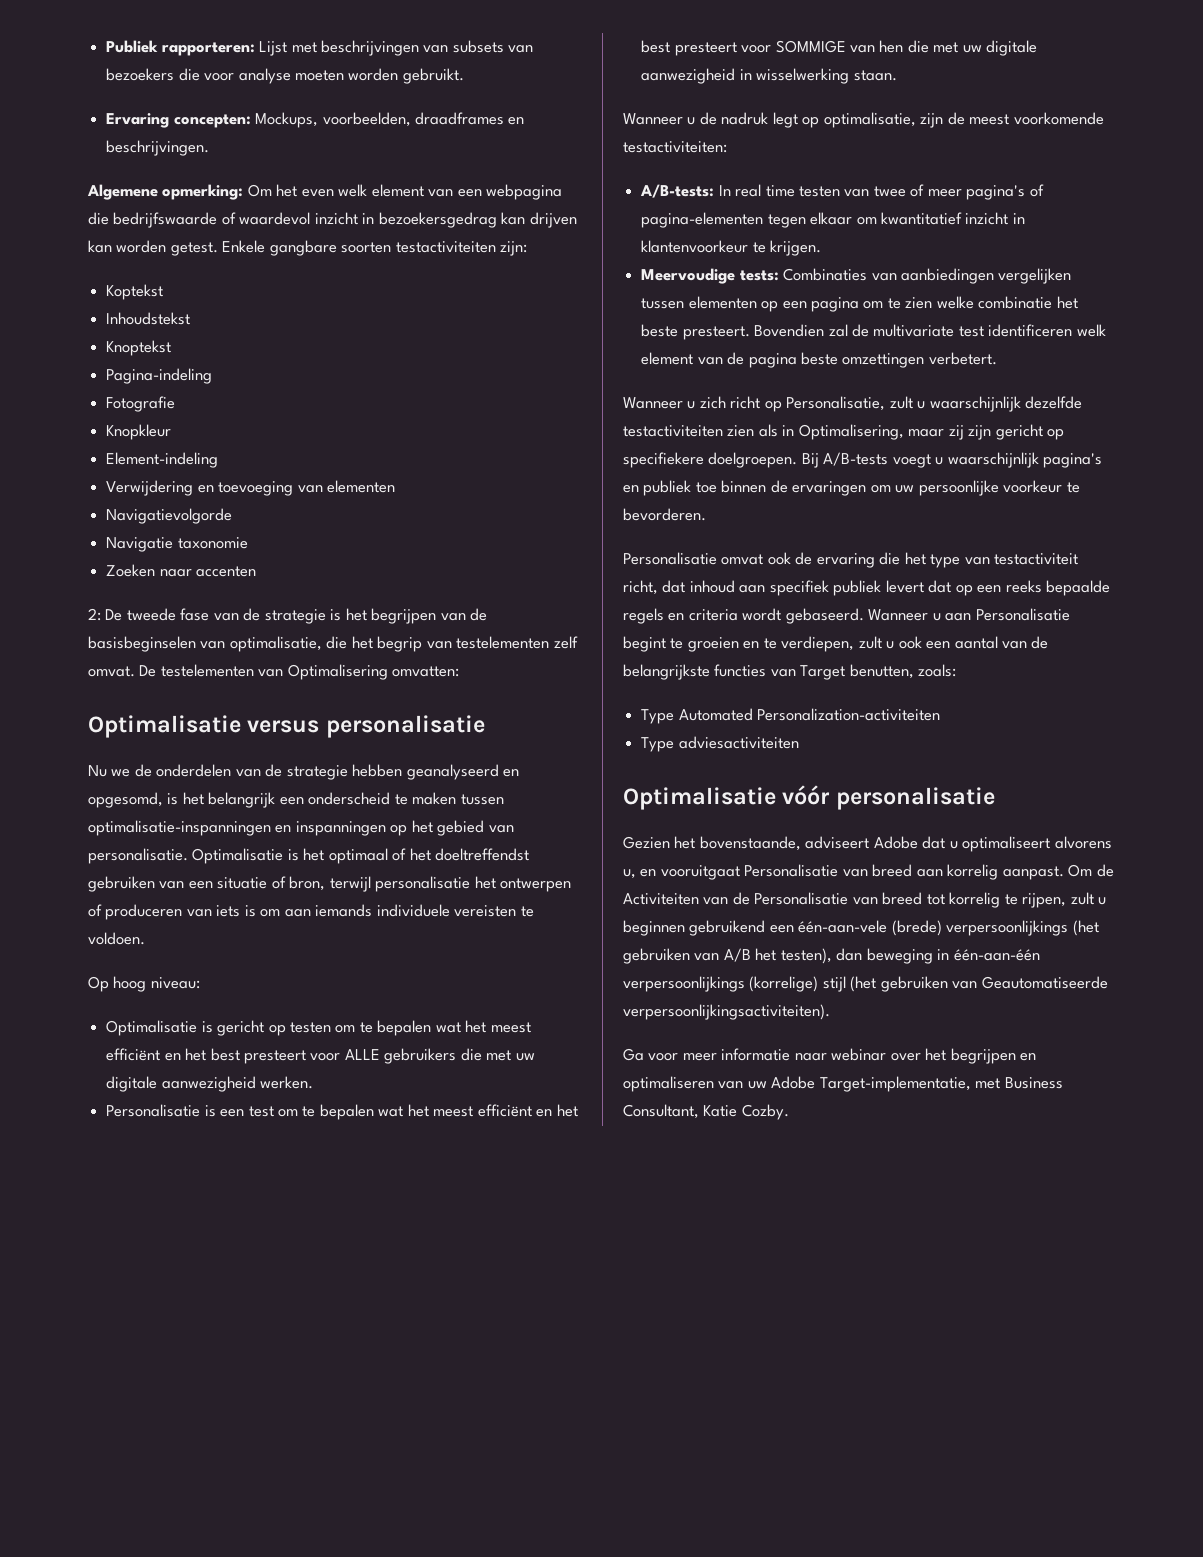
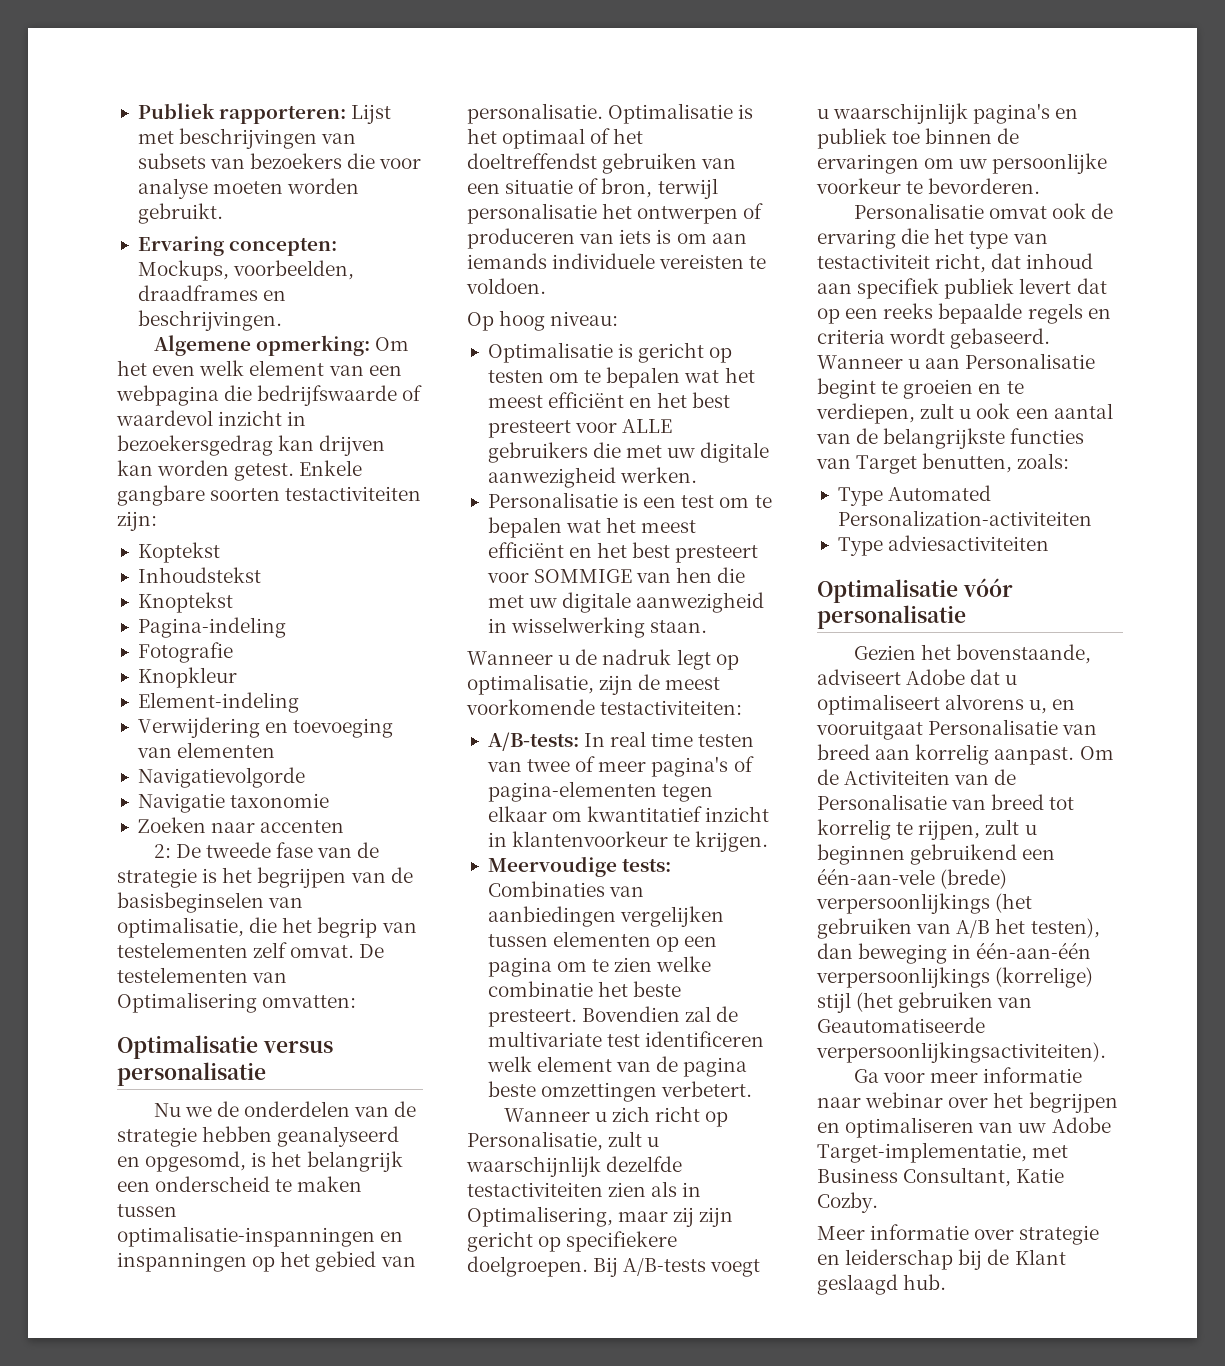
+ Meer informatie over strategie en leiderschap bij de Klant geslaagd hub.

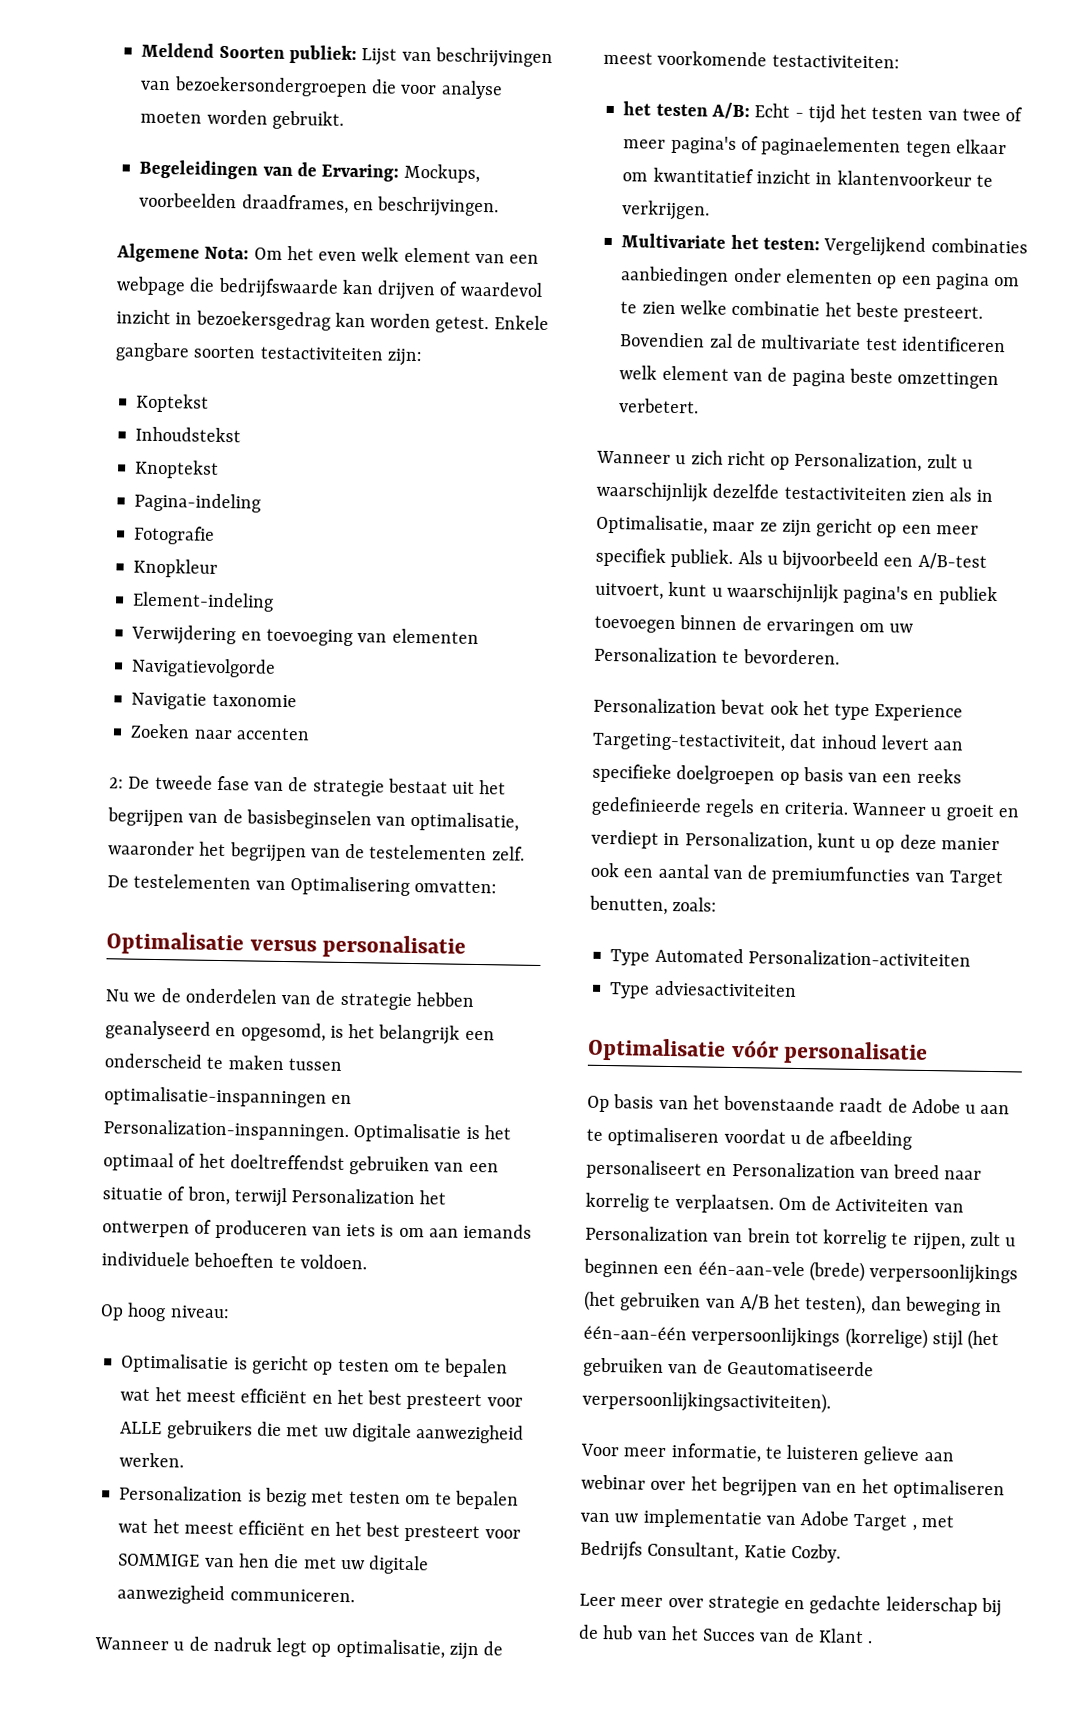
- Publiek rapporteren: Lijst met beschrijvingen van subsets van bezoekers die voor analyse moeten worden gebruikt.
+ Meldend Soorten publiek: Lijst van beschrijvingen van bezoekersondergroepen die voor analyse moeten worden gebruikt.
- Ervaring concepten: Mockups, voorbeelden, draadframes en beschrijvingen.
+ Begeleidingen van de Ervaring: Mockups, voorbeelden draadframes, en beschrijvingen.
- Algemene opmerking: Om het even welk element van een webpagina die bedrijfswaarde of waardevol inzicht in bezoekersgedrag kan drijven kan worden getest.
+ Algemene Nota: Om het even welk element van een webpage die bedrijfswaarde kan drijven of waardevol inzicht in bezoekersgedrag kan worden getest.
- 2: De tweede fase van de strategie is het begrijpen van de basisbeginselen van optimalisatie, die het begrip van testelementen zelf omvat.
+ 2: De tweede fase van de strategie bestaat uit het begrijpen van de basisbeginselen van optimalisatie, waaronder het begrijpen van de testelementen zelf.
- Nu we de onderdelen van de strategie hebben geanalyseerd en opgesomd, is het belangrijk een onderscheid te maken tussen optimalisatie-inspanningen en inspanningen op het gebied van personalisatie.
+ Nu we de onderdelen van de strategie hebben geanalyseerd en opgesomd, is het belangrijk een onderscheid te maken tussen optimalisatie-inspanningen en Personalization-inspanningen.
- Optimalisatie is het optimaal of het doeltreffendst gebruiken van een situatie of bron, terwijl personalisatie het ontwerpen of produceren van iets is om aan iemands individuele vereisten te voldoen.
+ Optimalisatie is het optimaal of het doeltreffendst gebruiken van een situatie of bron, terwijl Personalization het ontwerpen of produceren van iets is om aan iemands individuele behoeften te voldoen.
- Personalisatie is een test om te bepalen wat het meest efficiënt en het best presteert voor SOMMIGE van hen die met uw digitale aanwezigheid in wisselwerking staan.
+ Personalization is bezig met testen om te bepalen wat het meest efficiënt en het best presteert voor SOMMIGE van hen die met uw digitale aanwezigheid communiceren.
- A/B-tests: In real time testen van twee of meer pagina's of pagina-elementen tegen elkaar om kwantitatief inzicht in klantenvoorkeur te krijgen.
- Meervoudige tests: Combinaties van aanbiedingen vergelijken tussen elementen op een pagina om te zien welke combinatie het beste presteert.
+ het testen A/B: Echt - tijd het testen van twee of meer pagina's of paginaelementen tegen elkaar om kwantitatief inzicht in klantenvoorkeur te verkrijgen.
+ Multivariate het testen: Vergelijkend combinaties aanbiedingen onder elementen op een pagina om te zien welke combinatie het beste presteert.
- Wanneer u zich richt op Personalisatie, zult u waarschijnlijk dezelfde testactiviteiten zien als in Optimalisering, maar zij zijn gericht op specifiekere doelgroepen. Bij A/B-tests voegt u waarschijnlijk pagina's en publiek toe binnen de ervaringen om uw persoonlijke voorkeur te bevorderen.
+ Wanneer u zich richt op Personalization, zult u waarschijnlijk dezelfde testactiviteiten zien als in Optimalisatie, maar ze zijn gericht op een meer specifiek publiek. Als u bijvoorbeeld een A/B-test uitvoert, kunt u waarschijnlijk pagina's en publiek toevoegen binnen de ervaringen om uw Personalization te bevorderen.
- Personalisatie omvat ook de ervaring die het type van testactiviteit richt, dat inhoud aan specifiek publiek levert dat op een reeks bepaalde regels en criteria wordt gebaseerd. Wanneer u aan Personalisatie begint te groeien en te verdiepen, zult u ook een aantal van de belangrijkste functies van Target benutten, zoals:
+ Personalization bevat ook het type Experience Targeting-testactiviteit, dat inhoud levert aan specifieke doelgroepen op basis van een reeks gedefinieerde regels en criteria. Wanneer u groeit en verdiept in Personalization, kunt u op deze manier ook een aantal van de premiumfuncties van Target benutten, zoals:
- Gezien het bovenstaande, adviseert Adobe dat u optimaliseert alvorens u, en vooruitgaat Personalisatie van breed aan korrelig aanpast. Om de Activiteiten van de Personalisatie van breed tot korrelig te rijpen, zult u beginnen gebruikend een één-aan-vele (brede) verpersoonlijkings (het gebruiken van A/B het testen), dan beweging in één-aan-één verpersoonlijkings (korrelige) stijl (het gebruiken van Geautomatiseerde verpersoonlijkingsactiviteiten).
+ Op basis van het bovenstaande raadt de Adobe u aan te optimaliseren voordat u de afbeelding personaliseert en Personalization van breed naar korrelig te verplaatsen. Om de Activiteiten van Personalization van brein tot korrelig te rijpen, zult u beginnen een één-aan-vele (brede) verpersoonlijkings (het gebruiken van A/B het testen), dan beweging in één-aan-één verpersoonlijkings (korrelige) stijl (het gebruiken van de Geautomatiseerde verpersoonlijkingsactiviteiten).
- Ga voor meer informatie naar webinar over het begrijpen en optimaliseren van uw Adobe Target-implementatie, met Business Consultant, Katie Cozby.
+ Voor meer informatie, te luisteren gelieve aan webinar over het begrijpen van en het optimaliseren van uw implementatie van Adobe Target , met Bedrijfs Consultant, Katie Cozby.
- Meer informatie over strategie en leiderschap bij de Klant geslaagd hub.
+ Leer meer over strategie en gedachte leiderschap bij de hub van het Succes van de Klant .

